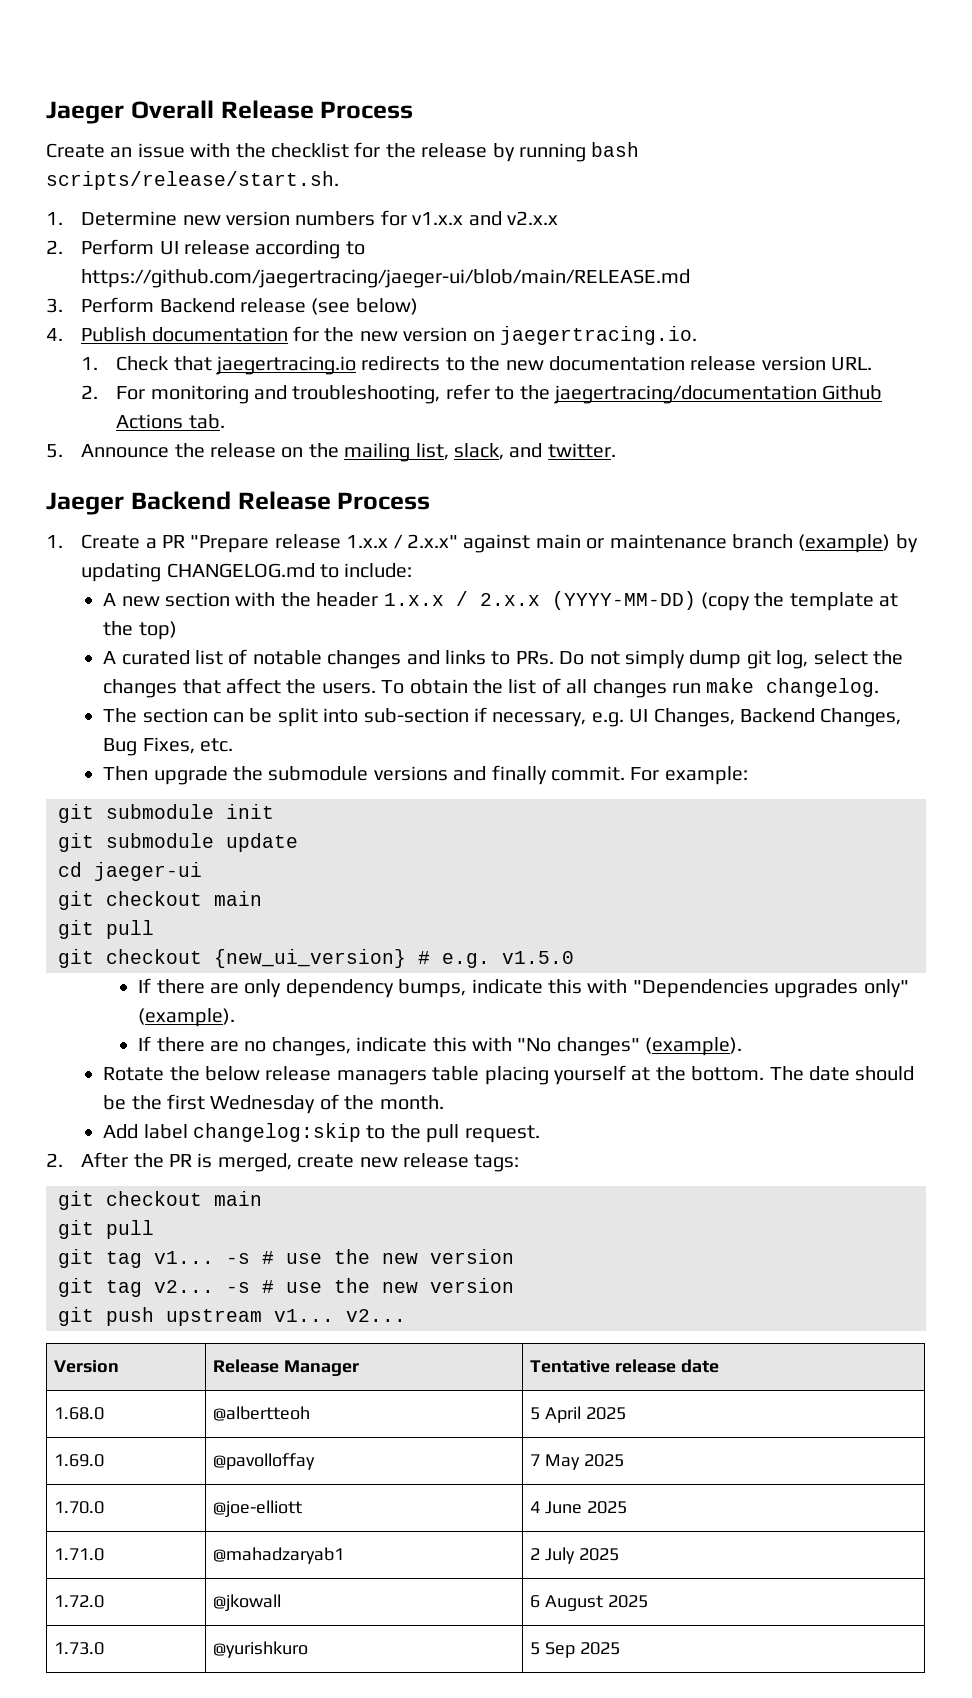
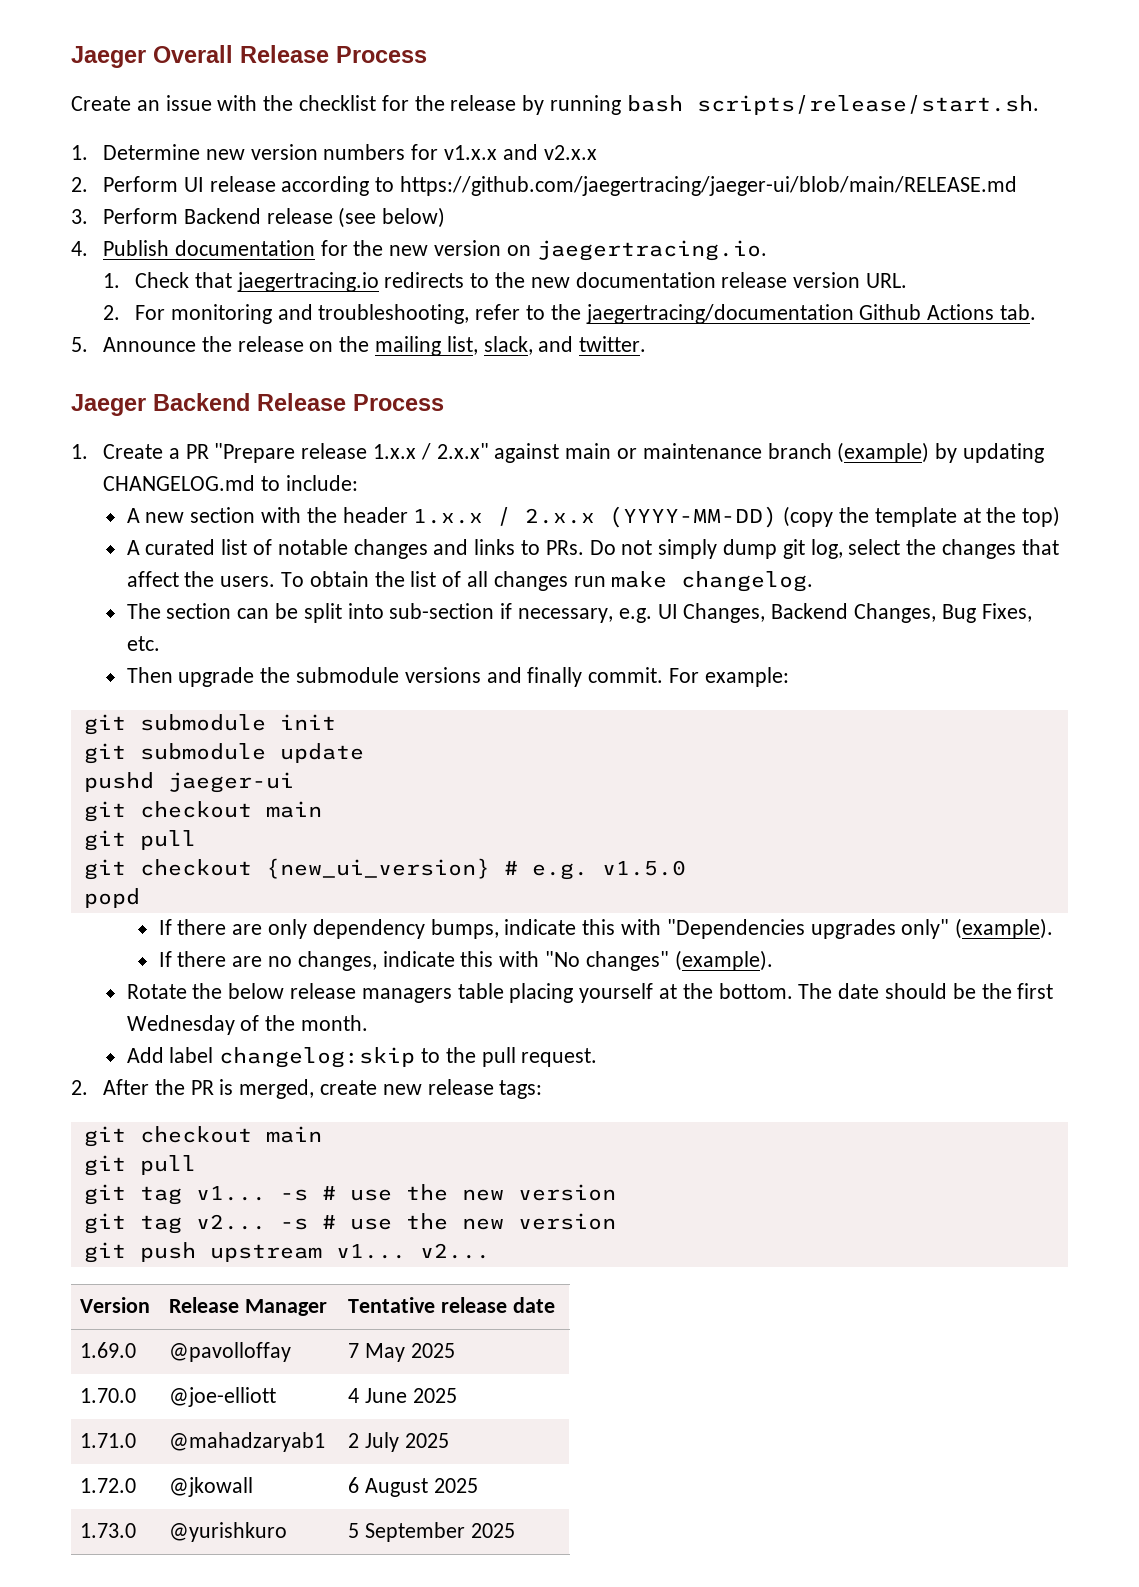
- cd jaeger-ui
+ pushd jaeger-ui
+ popd
- 1.68.0 | @albertteoh | 5 April 2025
- 1.73.0 | @yurishkuro | 5 Sep 2025
+ 1.73.0 | @yurishkuro | 5 September 2025

